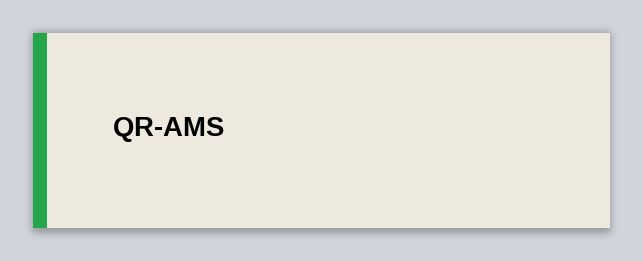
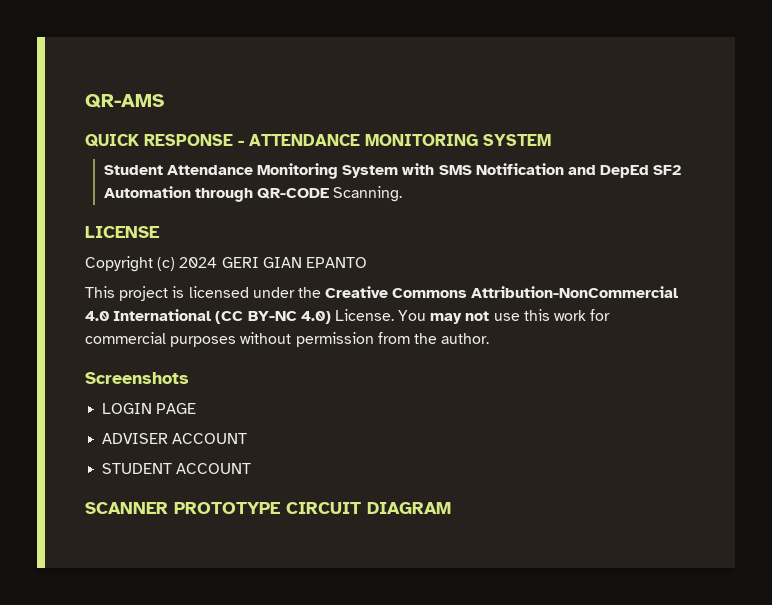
+ QUICK RESPONSE - ATTENDANCE MONITORING SYSTEM
+ Student Attendance Monitoring System with SMS Notification and DepEd SF2 Automation through QR-CODE Scanning.
+ LICENSE
+ Copyright (c) 2024 GERI GIAN EPANTO
+ This project is licensed under the Creative Commons Attribution-NonCommercial 4.0 International (CC BY-NC 4.0) License. You may not use this work for commercial purposes without permission from the author.
+ Screenshots
+ LOGIN PAGE
+ ADVISER ACCOUNT
+ STUDENT ACCOUNT
+ SCANNER PROTOTYPE CIRCUIT DIAGRAM

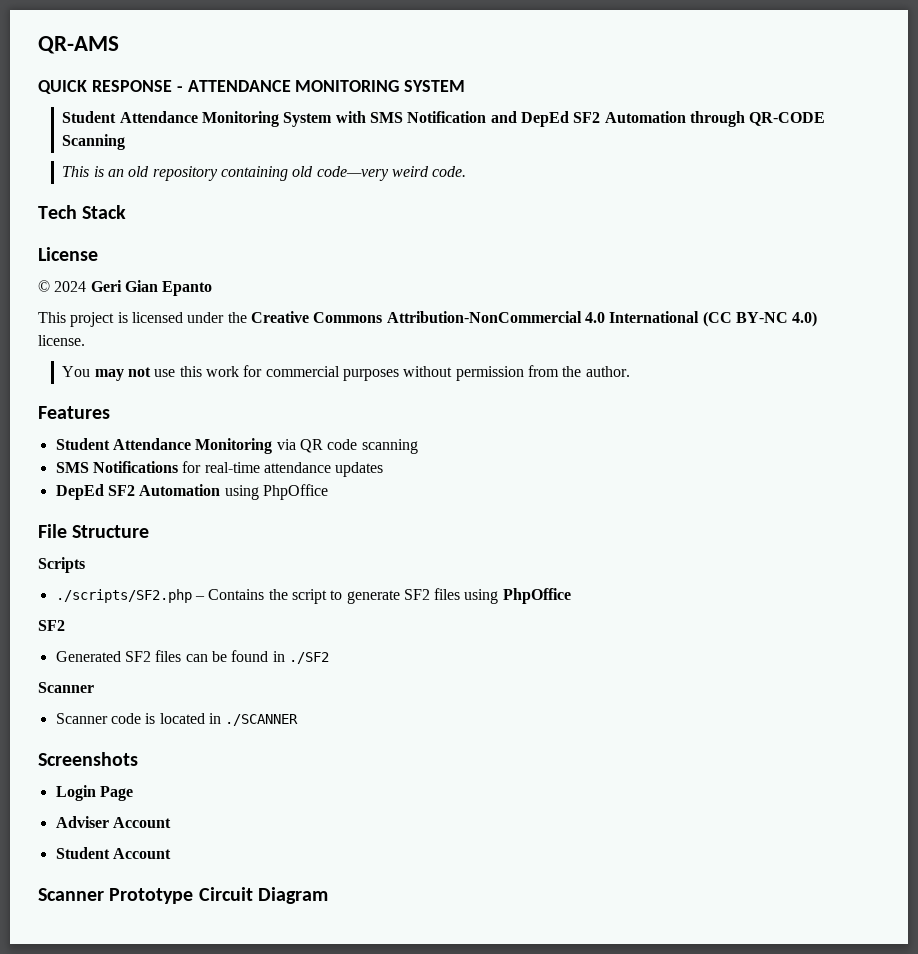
- Student Attendance Monitoring System with SMS Notification and DepEd SF2 Automation through QR-CODE Scanning.
- LICENSE
- Copyright (c) 2024 GERI GIAN EPANTO
+ Student Attendance Monitoring System with SMS Notification and DepEd SF2 Automation through QR-CODE Scanning
+ This is an old repository containing old code—very weird code.
+ Tech Stack
+ License
+ © 2024 Geri Gian Epanto
- This project is licensed under the Creative Commons Attribution-NonCommercial 4.0 International (CC BY-NC 4.0) License. You may not use this work for commercial purposes without permission from the author.
+ This project is licensed under the Creative Commons Attribution-NonCommercial 4.0 International (CC BY-NC 4.0) license.
+ You may not use this work for commercial purposes without permission from the author.
+ Features
+ Student Attendance Monitoring via QR code scanning
+ SMS Notifications for real-time attendance updates
+ DepEd SF2 Automation using PhpOffice
+ File Structure
+ Scripts
+ ./scripts/SF2.php – Contains the script to generate SF2 files using PhpOffice
+ SF2
+ Generated SF2 files can be found in ./SF2
+ Scanner
+ Scanner code is located in ./SCANNER
  Screenshots
- LOGIN PAGE
- ADVISER ACCOUNT
- STUDENT ACCOUNT
- SCANNER PROTOTYPE CIRCUIT DIAGRAM
+ Login Page
+ Adviser Account
+ Student Account
+ Scanner Prototype Circuit Diagram

